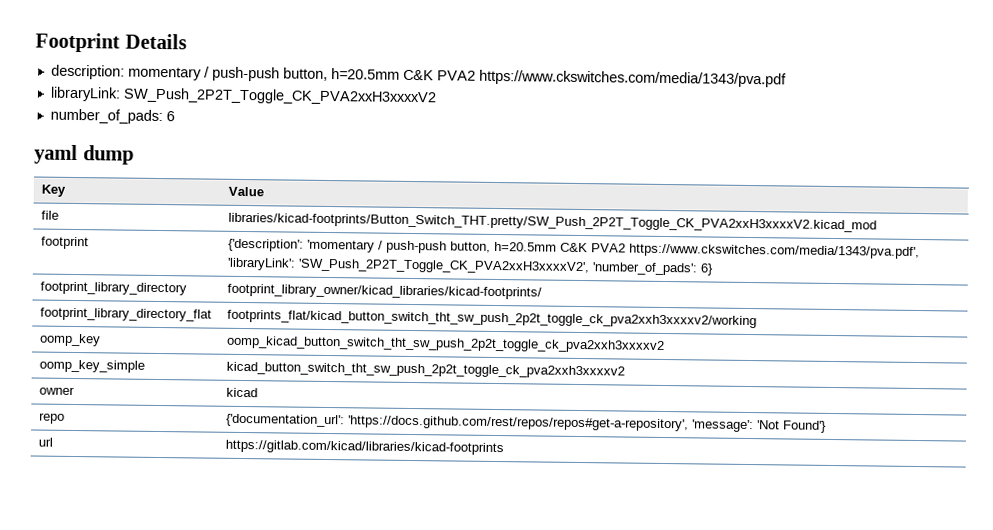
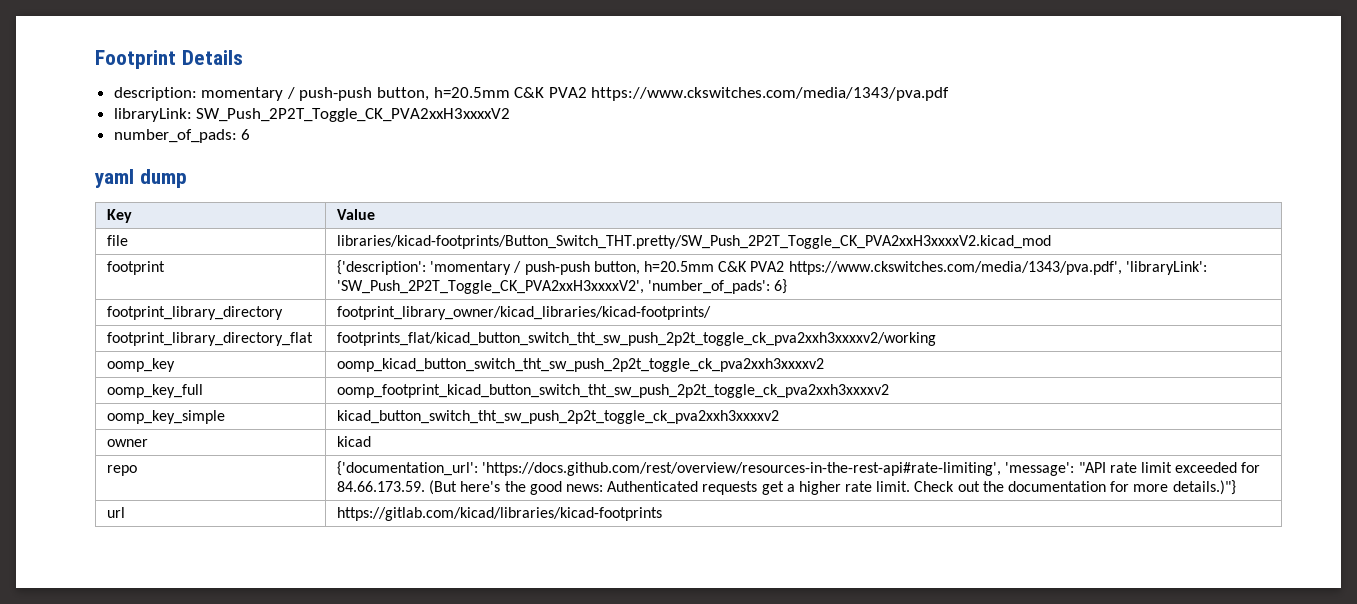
+ oomp_key_full | oomp_footprint_kicad_button_switch_tht_sw_push_2p2t_toggle_ck_pva2xxh3xxxxv2
- repo | {'documentation_url': 'https://docs.github.com/rest/repos/repos#get-a-repository', 'message': 'Not Found'}
+ repo | {'documentation_url': 'https://docs.github.com/rest/overview/resources-in-the-rest-api#rate-limiting', 'message': "API rate limit exceeded for 84.66.173.59. (But here's the good news: Authenticated requests get a higher rate limit. Check out the documentation for more details.)"}

